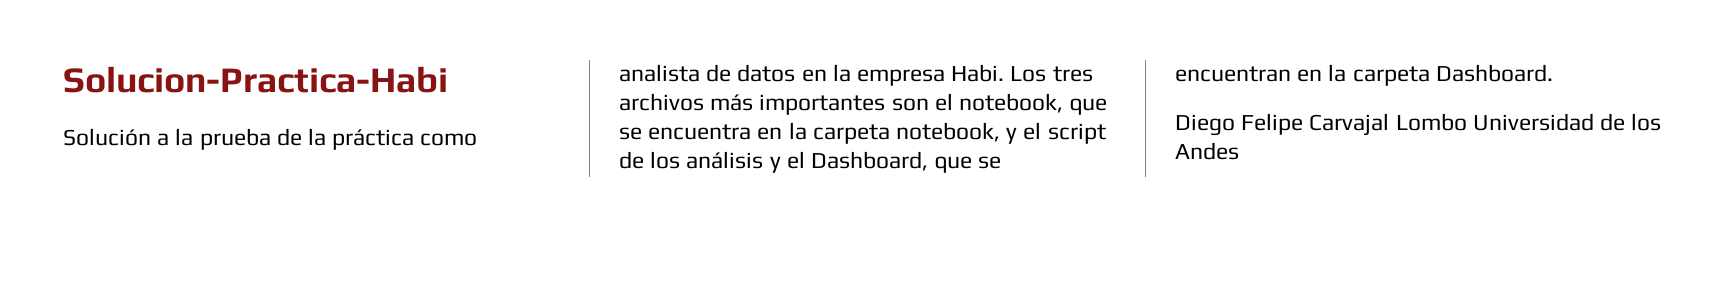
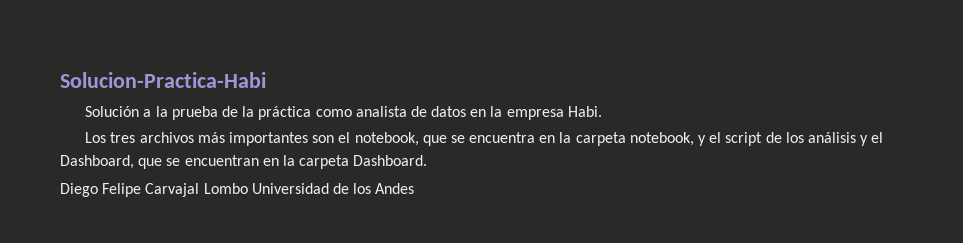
- Solución a la prueba de la práctica como analista de datos en la empresa Habi. Los tres archivos más importantes son el notebook, que se encuentra en la carpeta notebook, y el script de los análisis y el Dashboard, que se encuentran en la carpeta Dashboard.
+ Solución a la prueba de la práctica como analista de datos en la empresa Habi.
+ Los tres archivos más importantes son el notebook, que se encuentra en la carpeta notebook, y el script de los análisis y el Dashboard, que se encuentran en la carpeta Dashboard.

